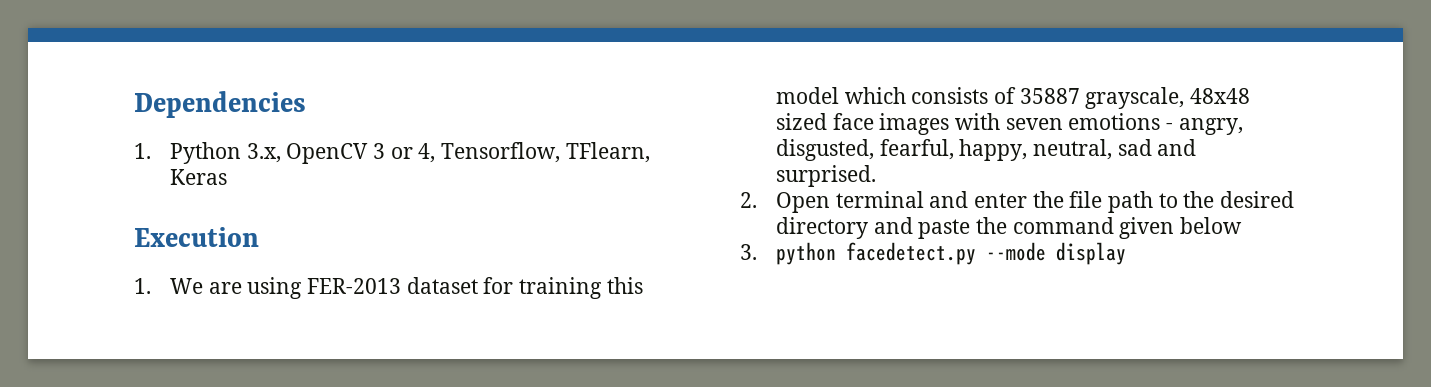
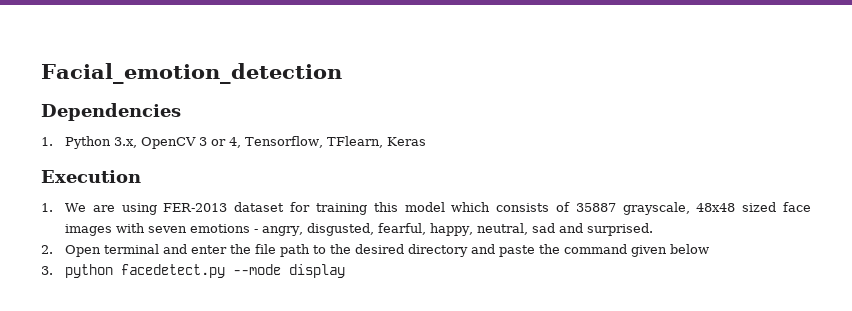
+ Facial_emotion_detection

